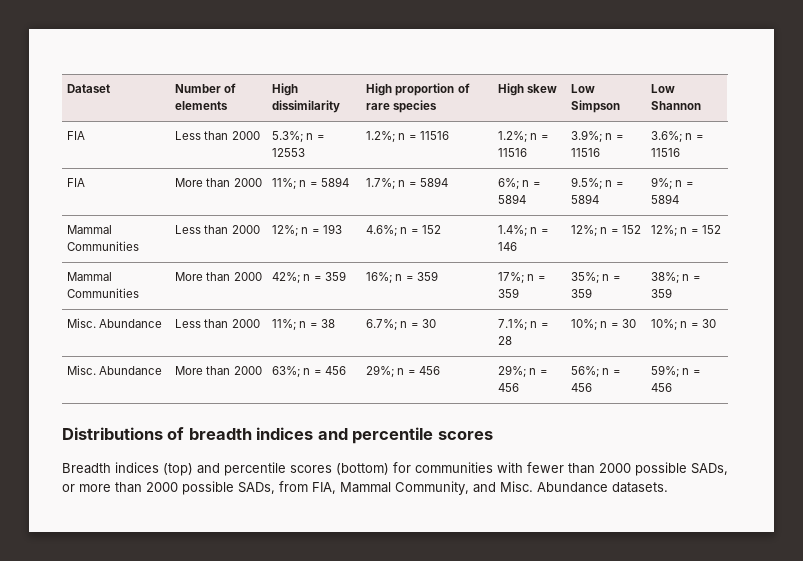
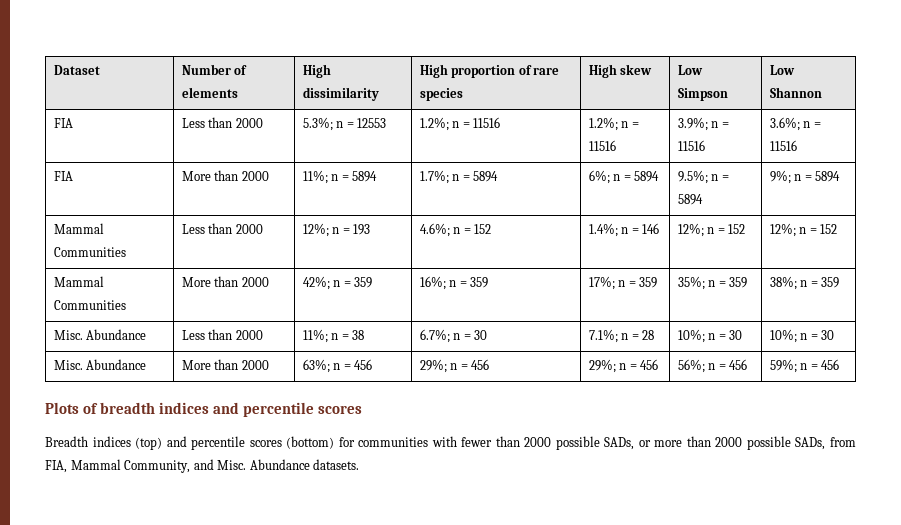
- Distributions of breadth indices and percentile scores
+ Plots of breadth indices and percentile scores

